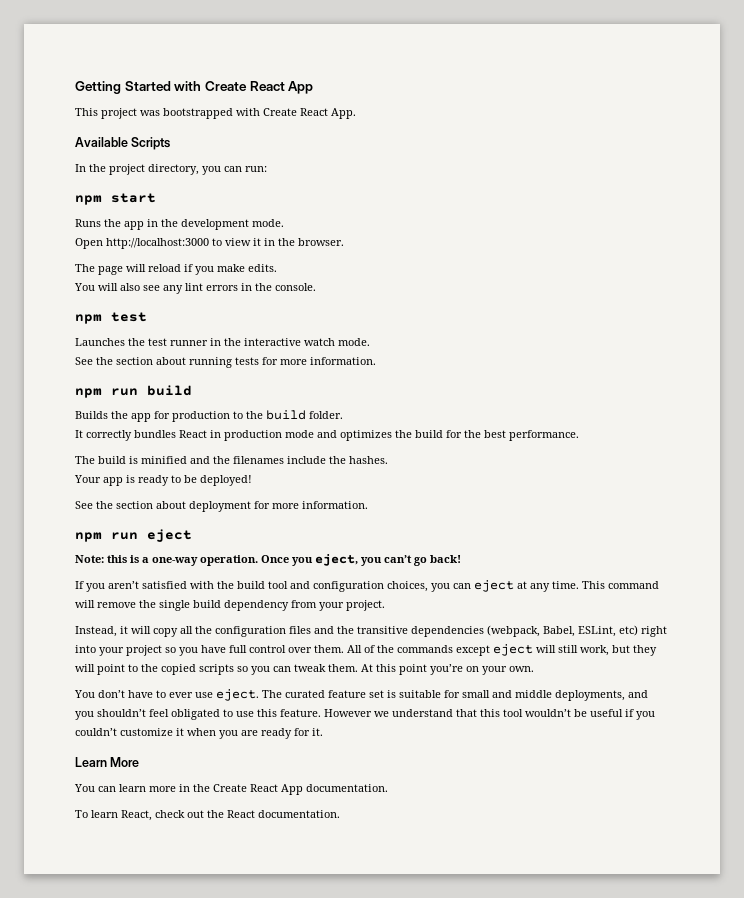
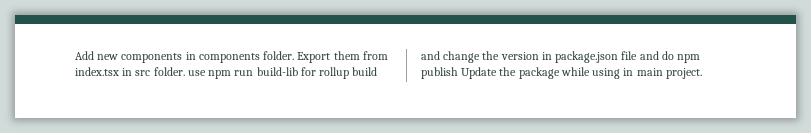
- Getting Started with Create React App
- This project was bootstrapped with Create React App.
- Available Scripts
- In the project directory, you can run:
- npm start
- Runs the app in the development mode.
- Open http://localhost:3000 to view it in the browser.
- The page will reload if you make edits.
- You will also see any lint errors in the console.
- npm test
- Launches the test runner in the interactive watch mode.
- See the section about running tests for more information.
- npm run build
- Builds the app for production to the build folder.
- It correctly bundles React in production mode and optimizes the build for the best performance.
- The build is minified and the filenames include the hashes.
- Your app is ready to be deployed!
- See the section about deployment for more information.
- npm run eject
- Note: this is a one-way operation. Once you eject, you can’t go back!
- If you aren’t satisfied with the build tool and configuration choices, you can eject at any time. This command will remove the single build dependency from your project.
- Instead, it will copy all the configuration files and the transitive dependencies (webpack, Babel, ESLint, etc) right into your project so you have full control over them. All of the commands except eject will still work, but they will point to the copied scripts so you can tweak them. At this point you’re on your own.
- You don’t have to ever use eject. The curated feature set is suitable for small and middle deployments, and you shouldn’t feel obligated to use this feature. However we understand that this tool wouldn’t be useful if you couldn’t customize it when you are ready for it.
- Learn More
- You can learn more in the Create React App documentation.
- To learn React, check out the React documentation.
+ Add new components in components folder. Export them from index.tsx in src folder. use npm run build-lib for rollup build and change the version in package.json file and do npm publish Update the package while using in main project.

